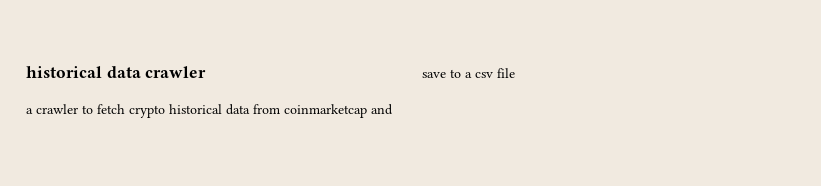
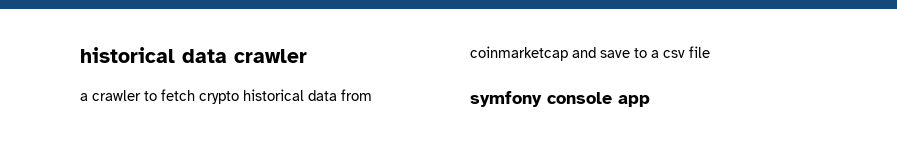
+ symfony console app

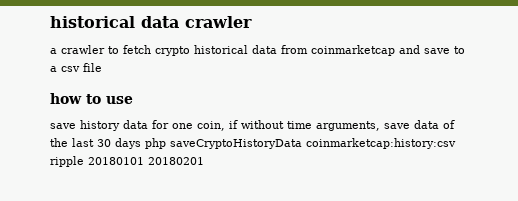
- symfony console app
+ how to use
+ save history data for one coin, if without time arguments, save data of the last 30 days php saveCryptoHistoryData coinmarketcap:history:csv ripple 20180101 20180201

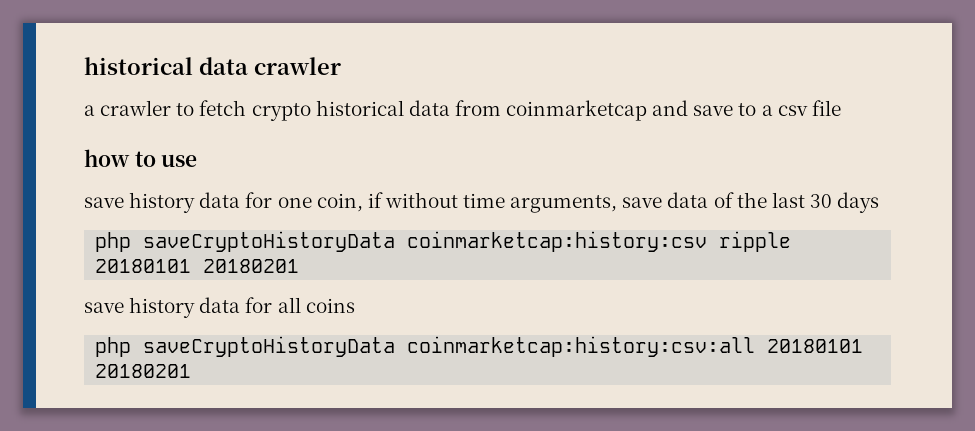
- save history data for one coin, if without time arguments, save data of the last 30 days php saveCryptoHistoryData coinmarketcap:history:csv ripple 20180101 20180201
+ save history data for one coin, if without time arguments, save data of the last 30 days
+ php saveCryptoHistoryData coinmarketcap:history:csv ripple 20180101 20180201
+ save history data for all coins
+ php saveCryptoHistoryData coinmarketcap:history:csv:all 20180101 20180201

